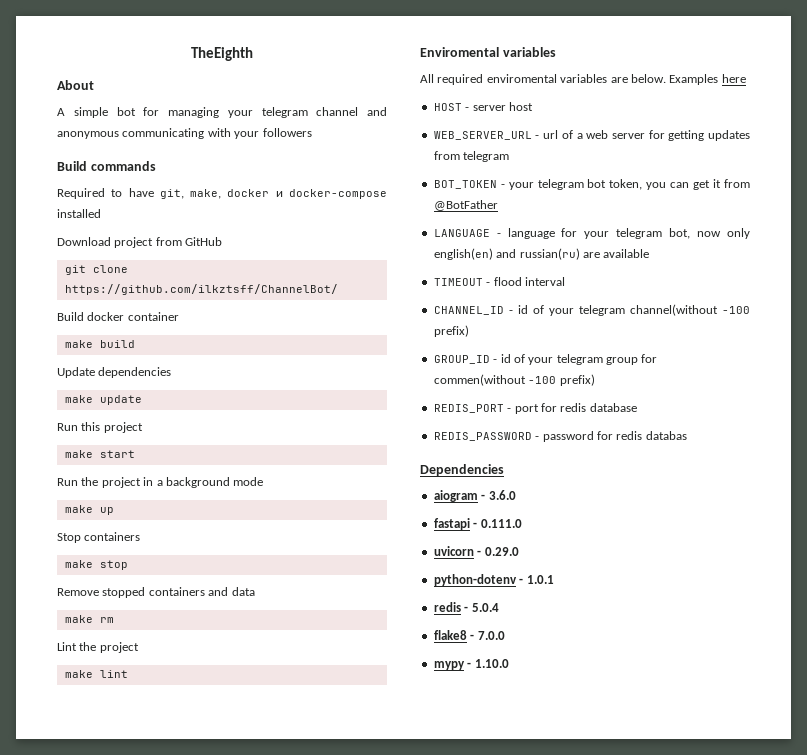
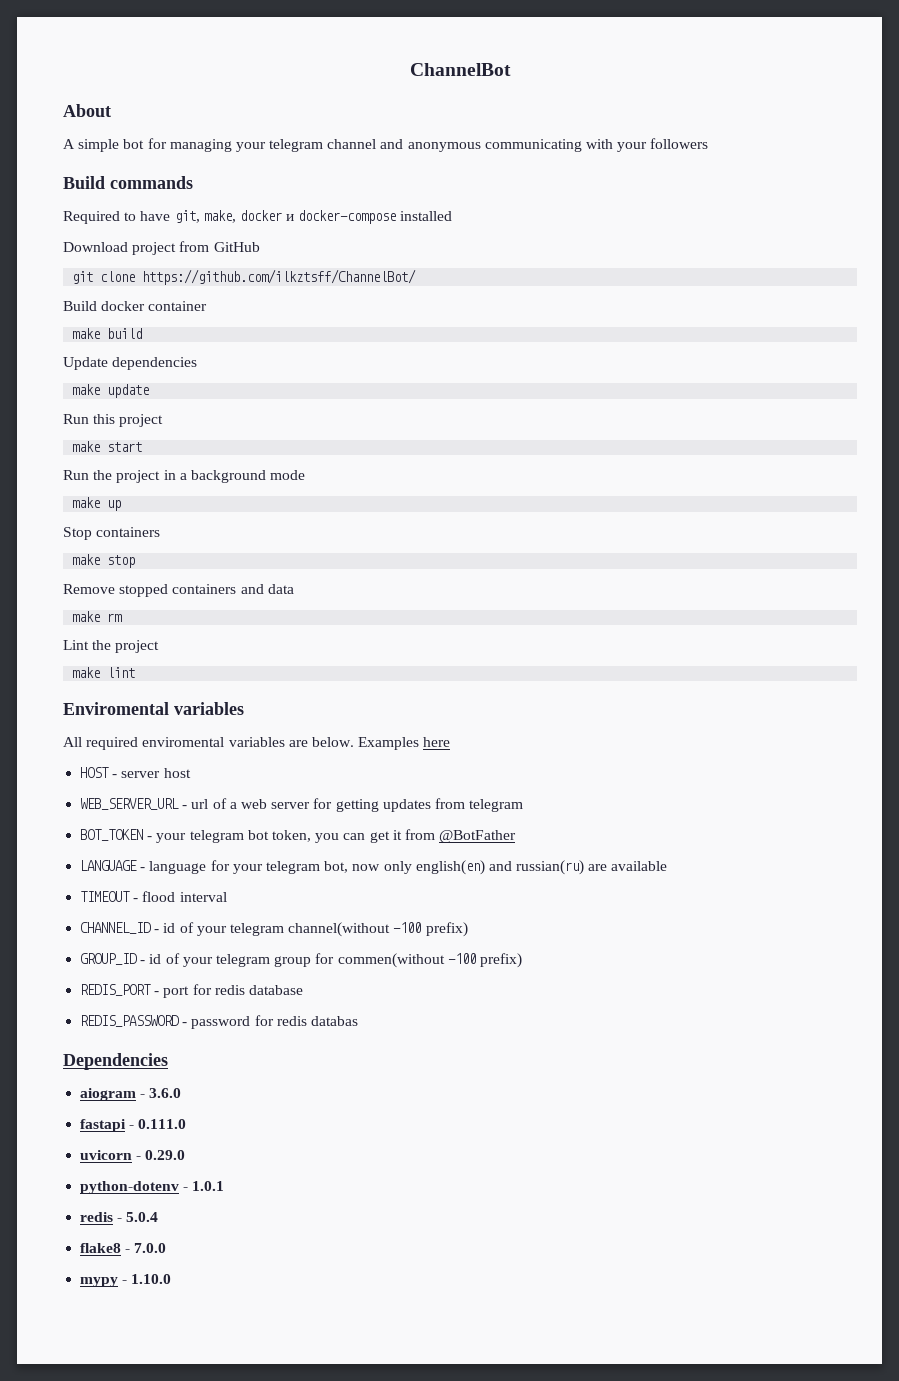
- TheEighth
+ ChannelBot

